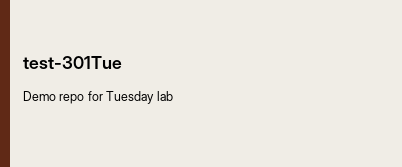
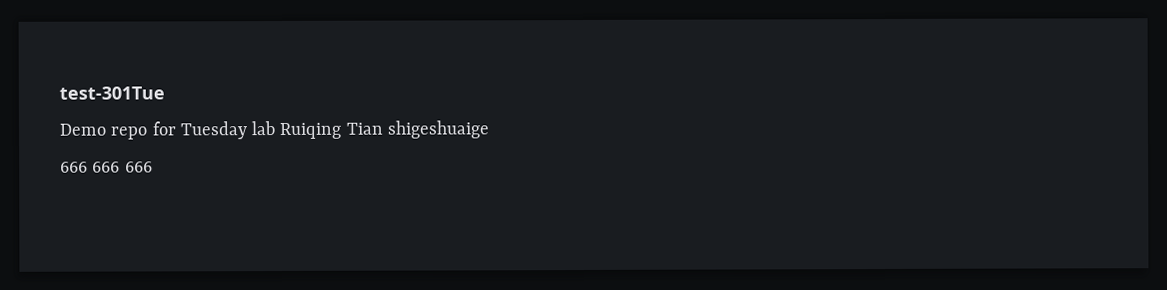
- Demo repo for Tuesday lab
+ Demo repo for Tuesday lab Ruiqing Tian shigeshuaige
+ 666 666 666

